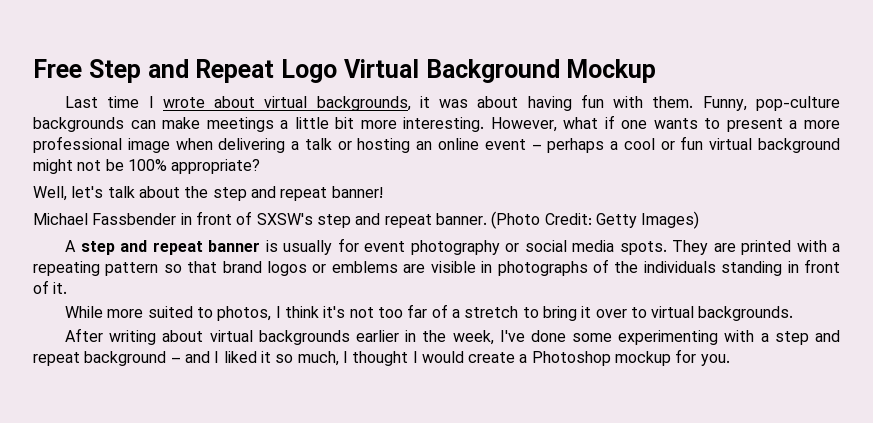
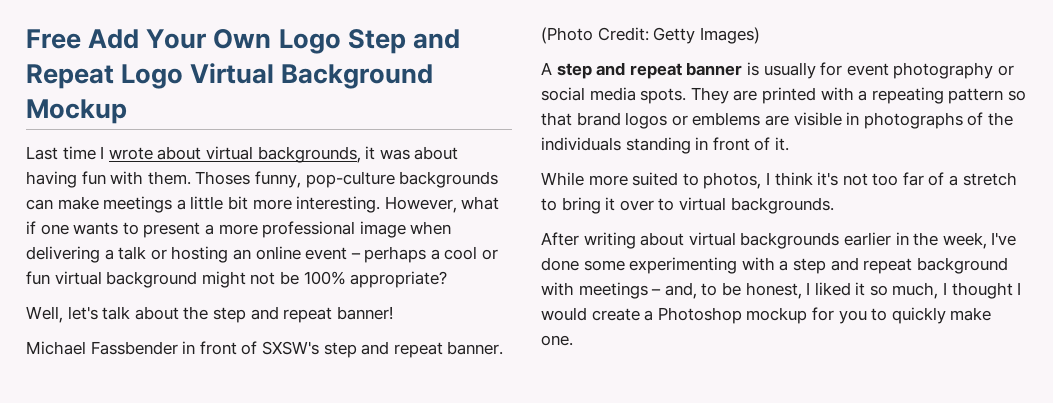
- Free Step and Repeat Logo Virtual Background Mockup
+ Free Add Your Own Logo Step and Repeat Logo Virtual Background Mockup
- Funny, pop-culture backgrounds can make meetings a little bit more interesting.
+ Thoses funny, pop-culture backgrounds can make meetings a little bit more interesting.
- After writing about virtual backgrounds earlier in the week, I've done some experimenting with a step and repeat background – and I liked it so much, I thought I would create a Photoshop mockup for you.
+ After writing about virtual backgrounds earlier in the week, I've done some experimenting with a step and repeat background with meetings – and, to be honest, I liked it so much, I thought I would create a Photoshop mockup for you to quickly make one.

